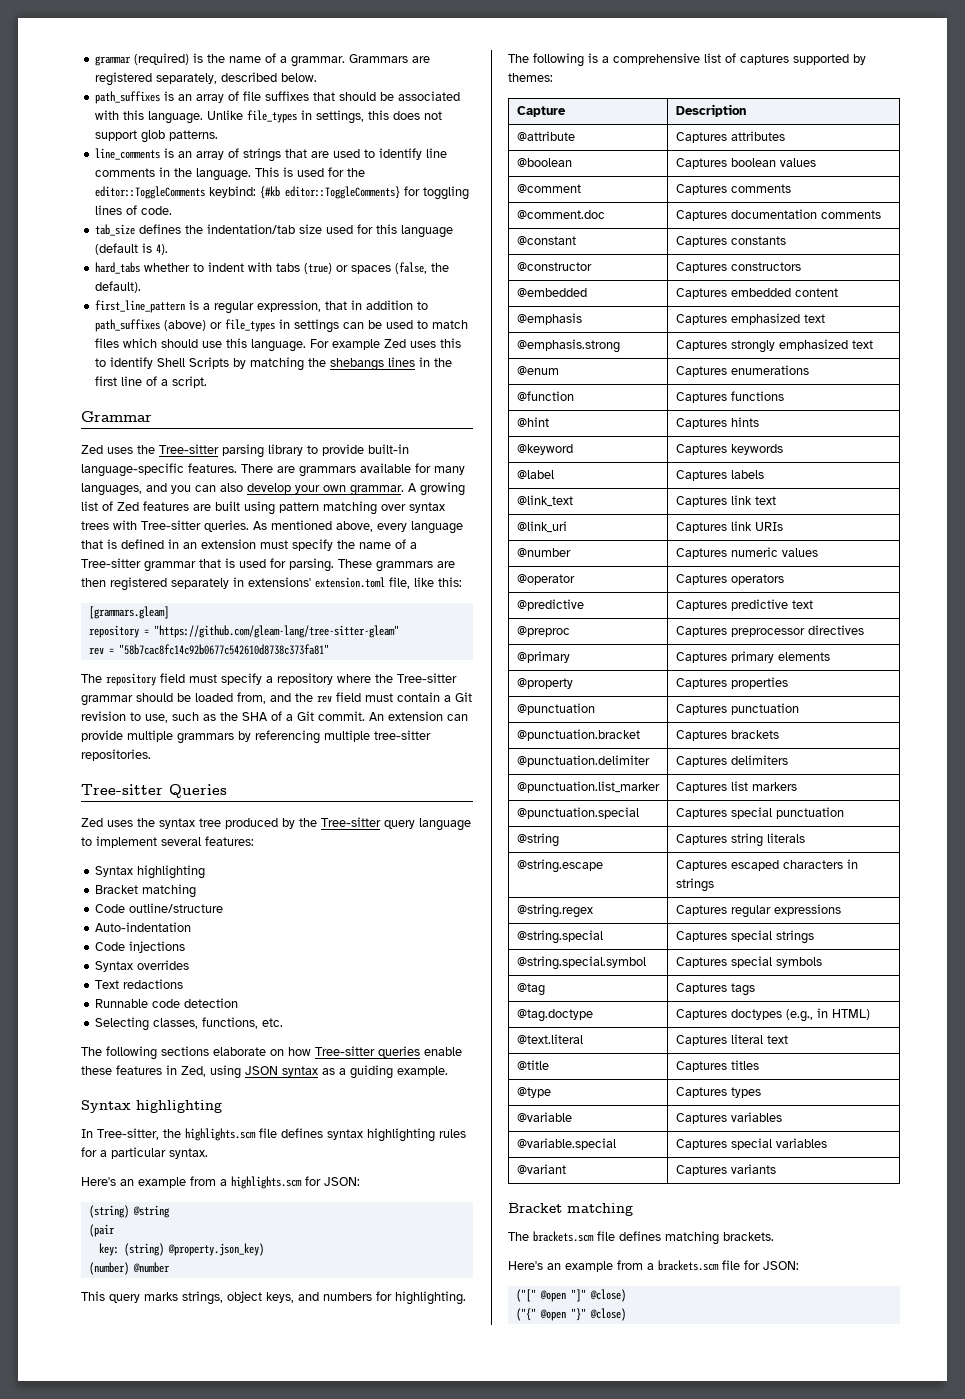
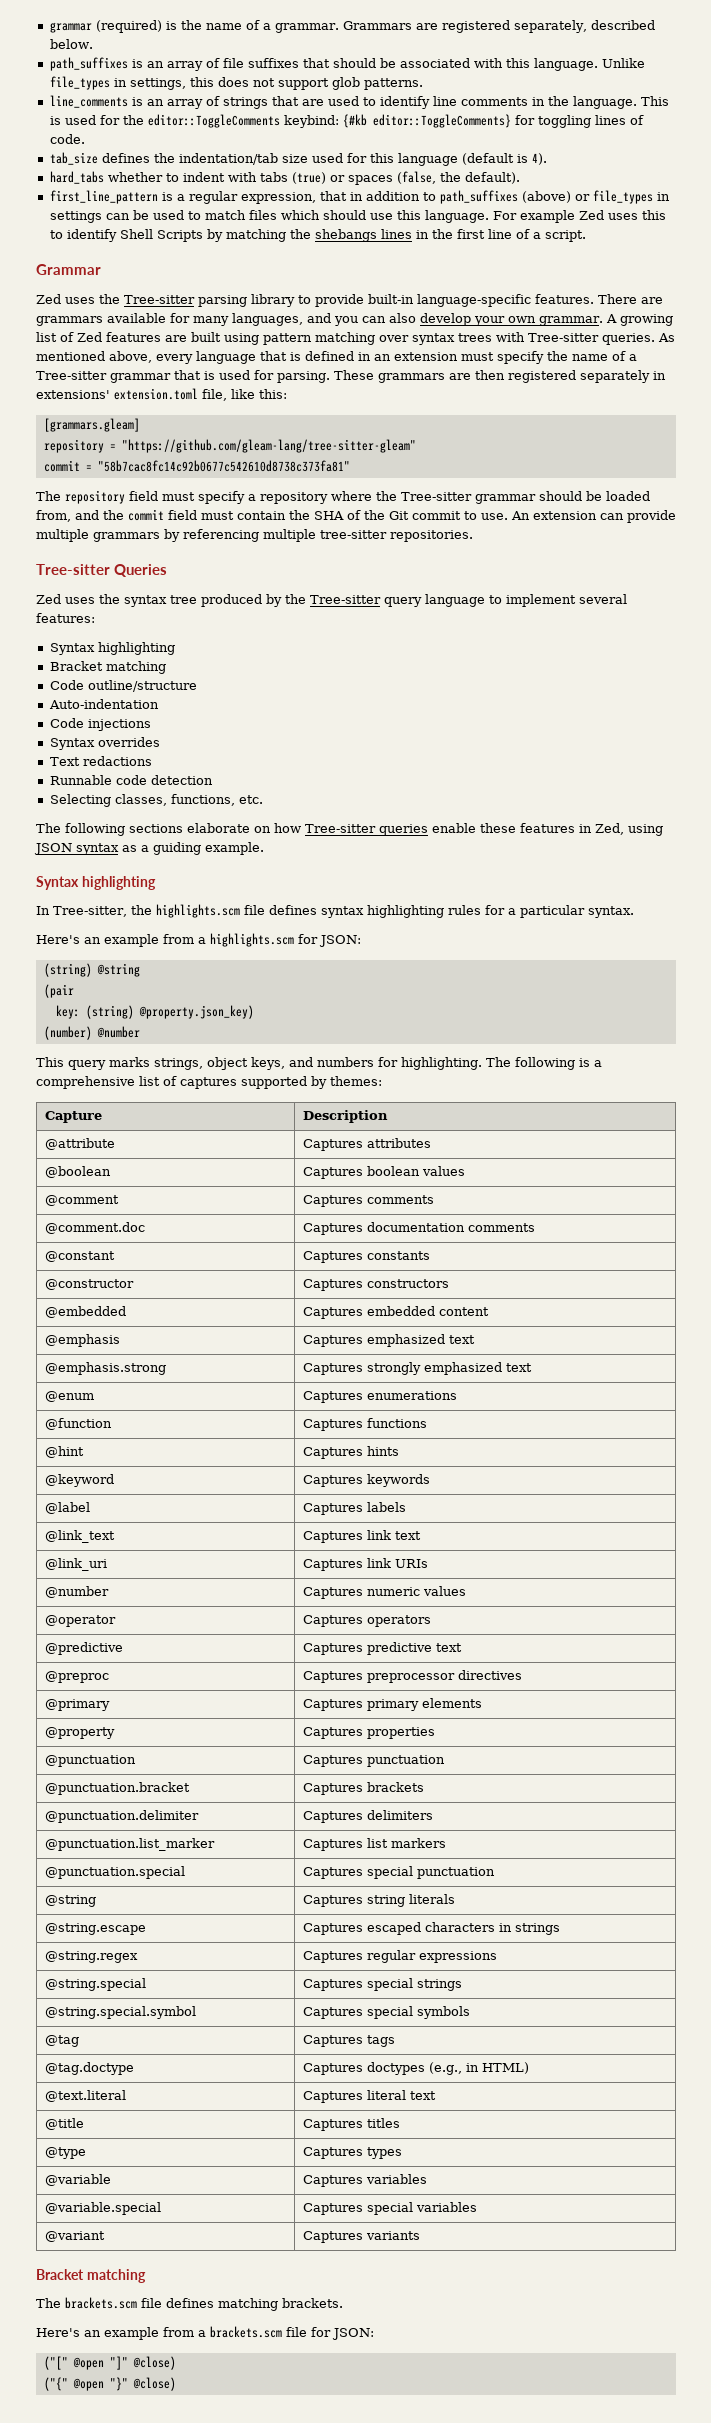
- rev = "58b7cac8fc14c92b0677c542610d8738c373fa81"
+ commit = "58b7cac8fc14c92b0677c542610d8738c373fa81"
- The repository field must specify a repository where the Tree-sitter grammar should be loaded from, and the rev field must contain a Git revision to use, such as the SHA of a Git commit.
+ The repository field must specify a repository where the Tree-sitter grammar should be loaded from, and the commit field must contain the SHA of the Git commit to use.

